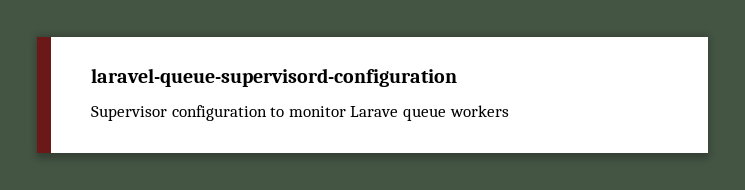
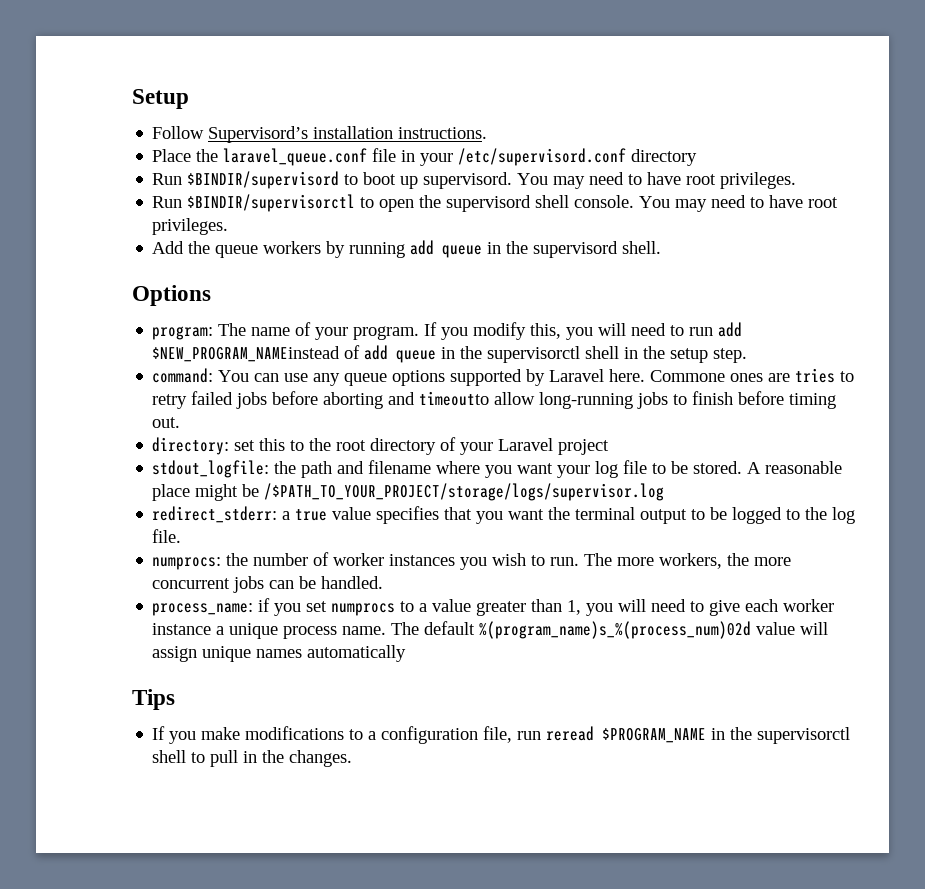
- laravel-queue-supervisord-configuration
- Supervisor configuration to monitor Larave queue workers
+ Setup
+ Follow Supervisord’s installation instructions.
+ Place the laravel_queue.conf file in your /etc/supervisord.conf directory
+ Run $BINDIR/supervisord to boot up supervisord. You may need to have root privileges.
+ Run $BINDIR/supervisorctl to open the supervisord shell console. You may need to have root privileges.
+ Add the queue workers by running add queue in the supervisord shell.
+ Options
+ program: The name of your program. If you modify this, you will need to run add $NEW_PROGRAM_NAMEinstead of add queue in the supervisorctl shell in the setup step.
+ command: You can use any queue options supported by Laravel here. Commone ones are tries to retry failed jobs before aborting and timeoutto allow long-running jobs to finish before timing out.
+ directory: set this to the root directory of your Laravel project
+ stdout_logfile: the path and filename where you want your log file to be stored. A reasonable place might be /$PATH_TO_YOUR_PROJECT/storage/logs/supervisor.log
+ redirect_stderr: a true value specifies that you want the terminal output to be logged to the log file.
+ numprocs: the number of worker instances you wish to run. The more workers, the more concurrent jobs can be handled.
+ process_name: if you set numprocs to a value greater than 1, you will need to give each worker instance a unique process name. The default %(program_name)s_%(process_num)02d value will assign unique names automatically
+ Tips
+ If you make modifications to a configuration file, run reread $PROGRAM_NAME in the supervisorctl shell to pull in the changes.

